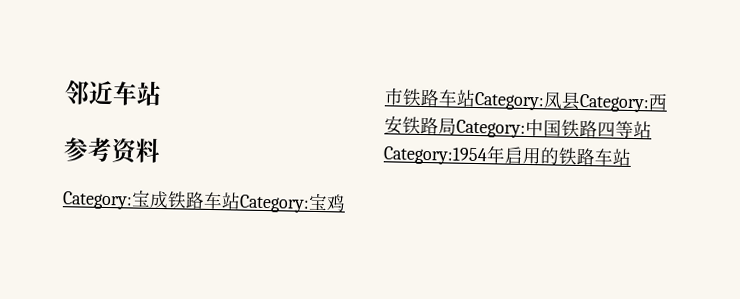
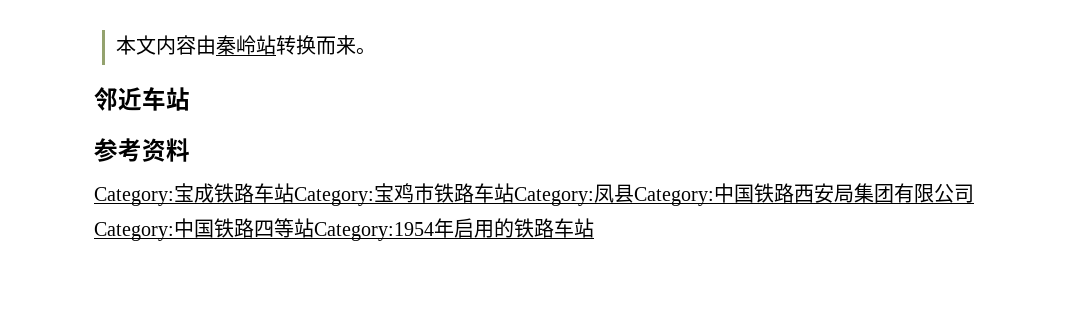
+ 本文内容由秦岭站转换而来。
- Category:宝成铁路车站Category:宝鸡市铁路车站Category:凤县Category:西安铁路局Category:中国铁路四等站Category:1954年启用的铁路车站
+ Category:宝成铁路车站Category:宝鸡市铁路车站Category:凤县Category:中国铁路西安局集团有限公司Category:中国铁路四等站Category:1954年启用的铁路车站

